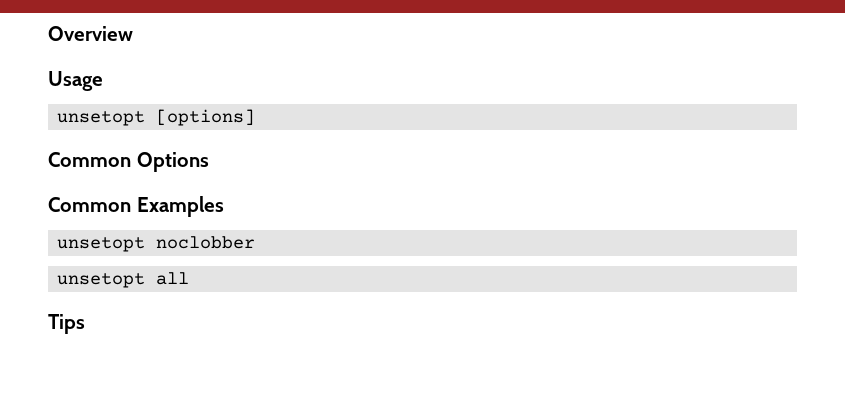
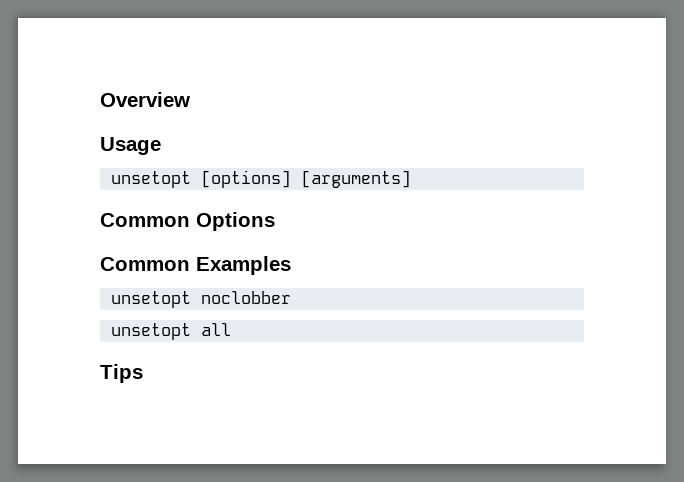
- unsetopt [options]
+ unsetopt [options] [arguments]

